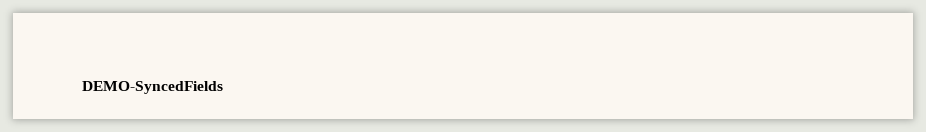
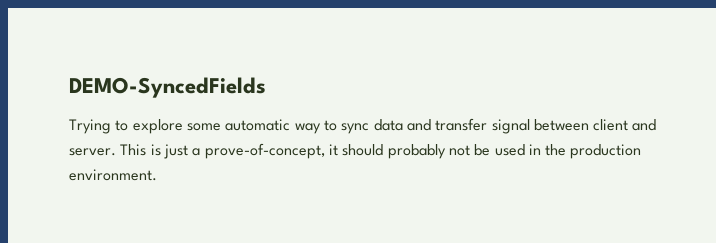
+ Trying to explore some automatic way to sync data and transfer signal between client and server. This is just a prove-of-concept, it should probably not be used in the production environment.

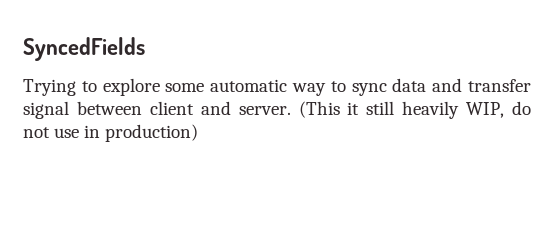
- DEMO-SyncedFields
+ SyncedFields
- This is just a prove-of-concept, it should probably not be used in the production environment.
+ (This it still heavily WIP, do not use in production)

